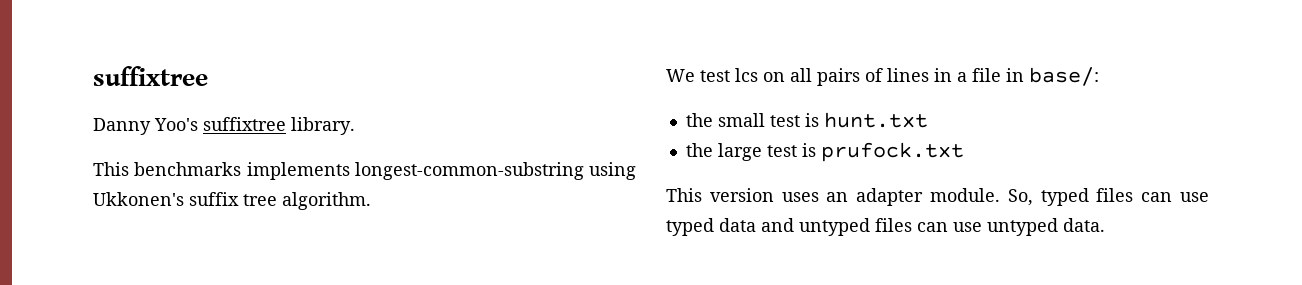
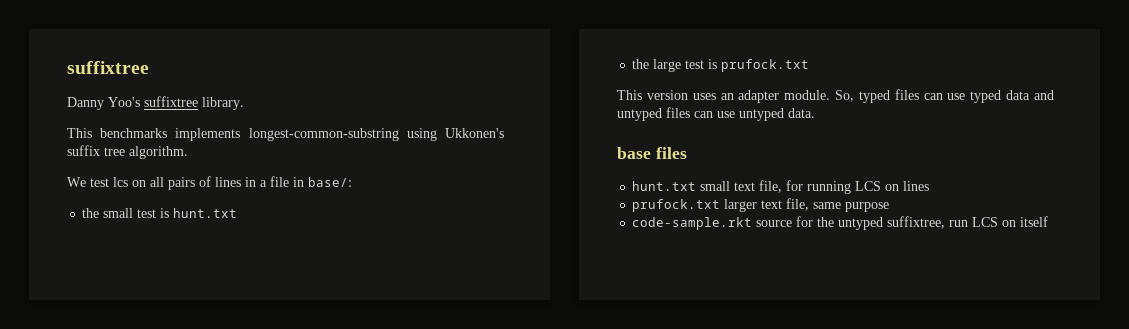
+ base files
+ hunt.txt small text file, for running LCS on lines
+ prufock.txt larger text file, same purpose
+ code-sample.rkt source for the untyped suffixtree, run LCS on itself

